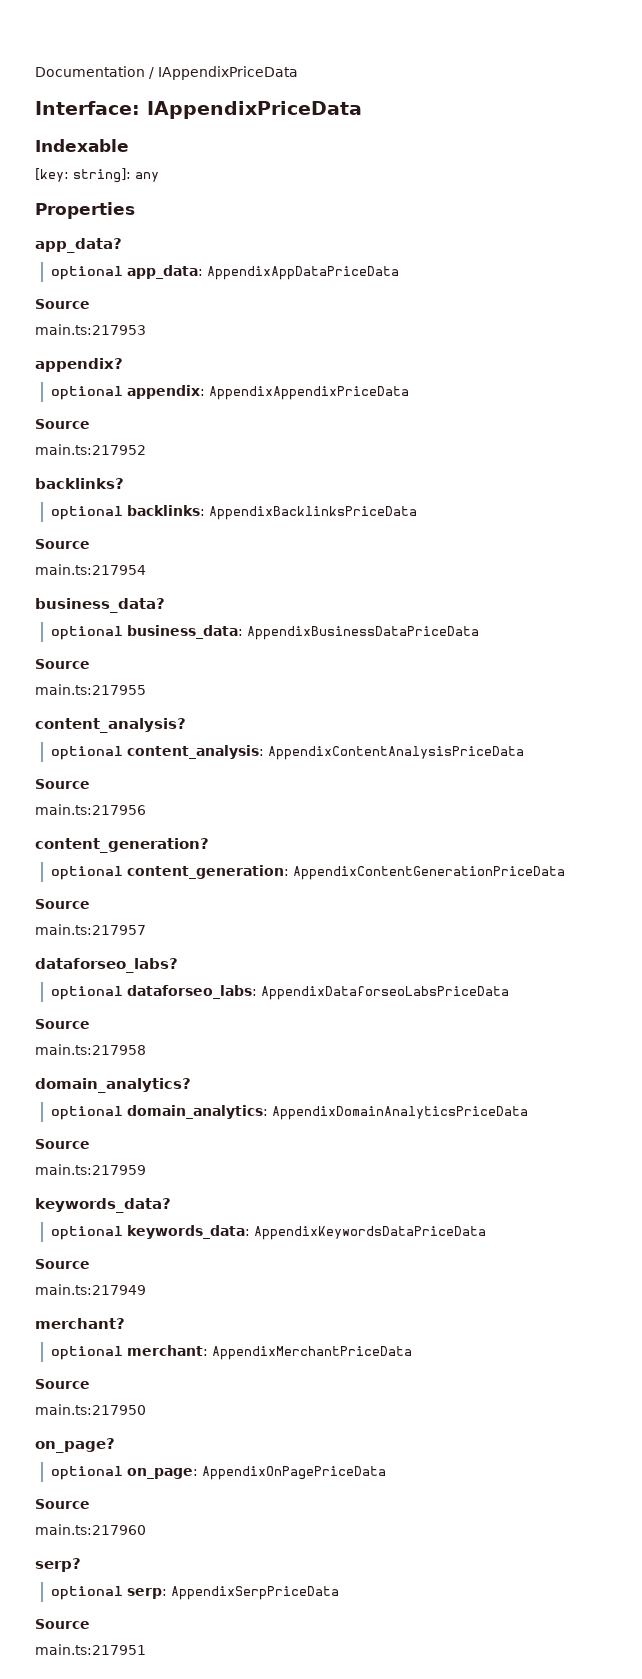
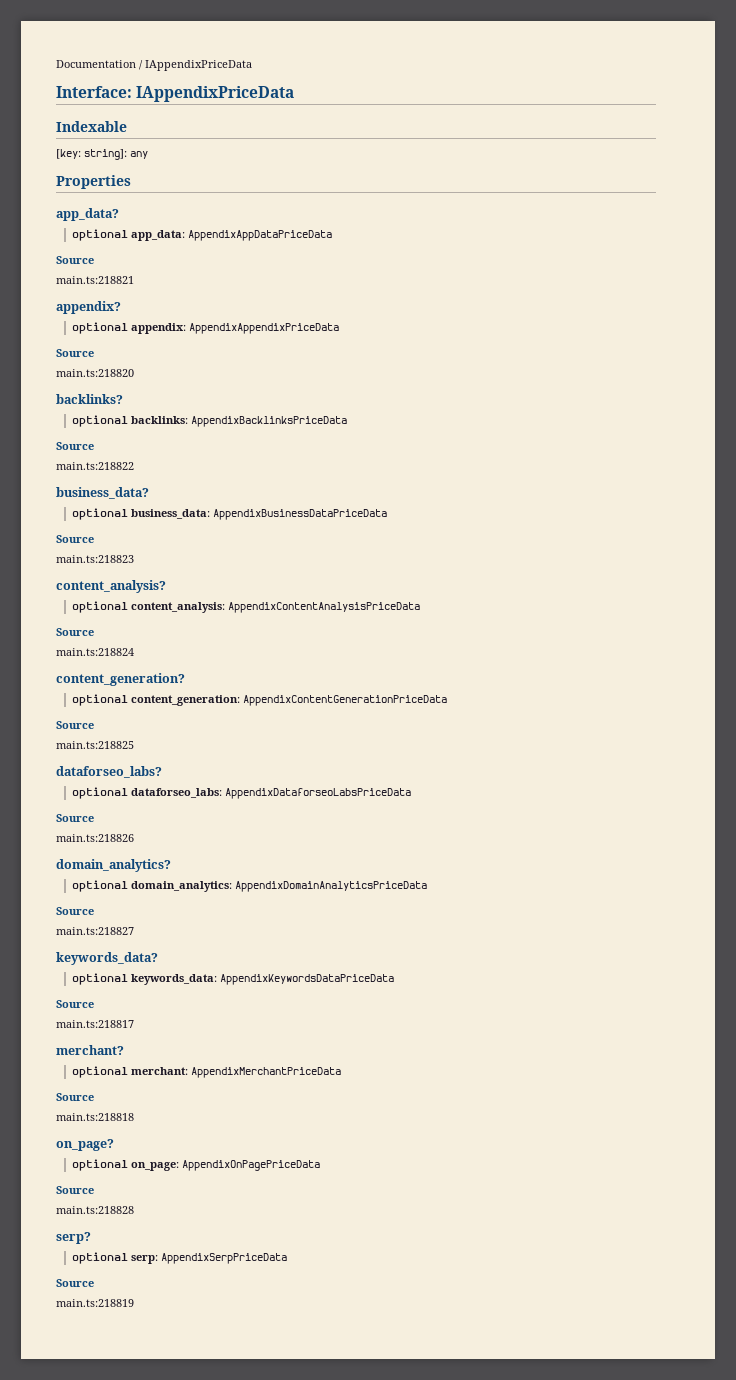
- main.ts:217953
+ main.ts:218821
- main.ts:217952
+ main.ts:218820
- main.ts:217954
+ main.ts:218822
- main.ts:217955
+ main.ts:218823
- main.ts:217956
+ main.ts:218824
- main.ts:217957
+ main.ts:218825
- main.ts:217958
+ main.ts:218826
- main.ts:217959
+ main.ts:218827
- main.ts:217949
+ main.ts:218817
- main.ts:217950
+ main.ts:218818
- main.ts:217960
+ main.ts:218828
- main.ts:217951
+ main.ts:218819

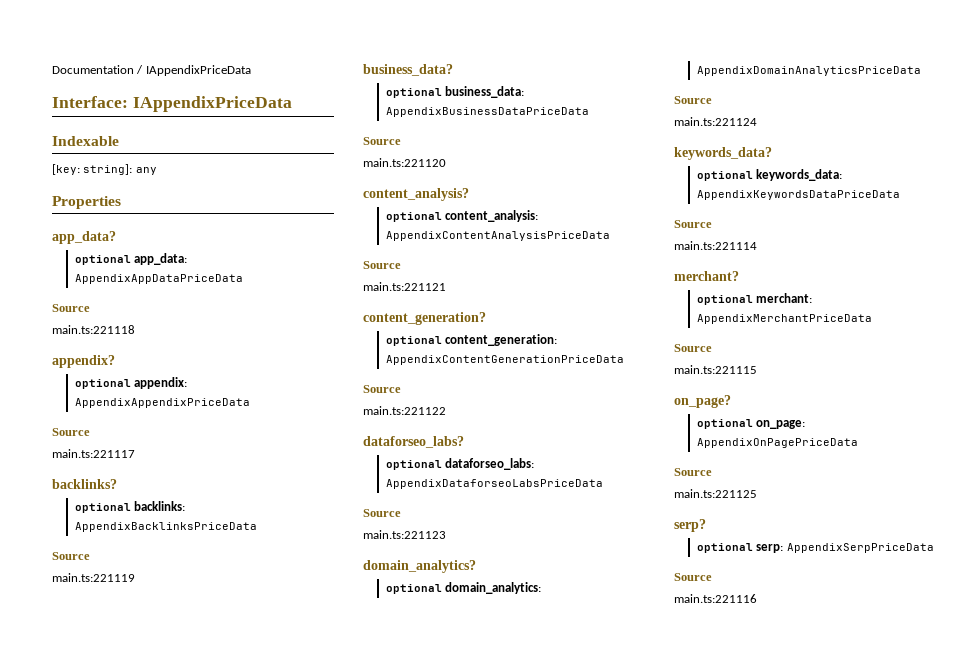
- main.ts:218821
+ main.ts:221118
- main.ts:218820
+ main.ts:221117
- main.ts:218822
+ main.ts:221119
- main.ts:218823
+ main.ts:221120
- main.ts:218824
+ main.ts:221121
- main.ts:218825
+ main.ts:221122
- main.ts:218826
+ main.ts:221123
- main.ts:218827
+ main.ts:221124
- main.ts:218817
+ main.ts:221114
- main.ts:218818
+ main.ts:221115
- main.ts:218828
+ main.ts:221125
- main.ts:218819
+ main.ts:221116

